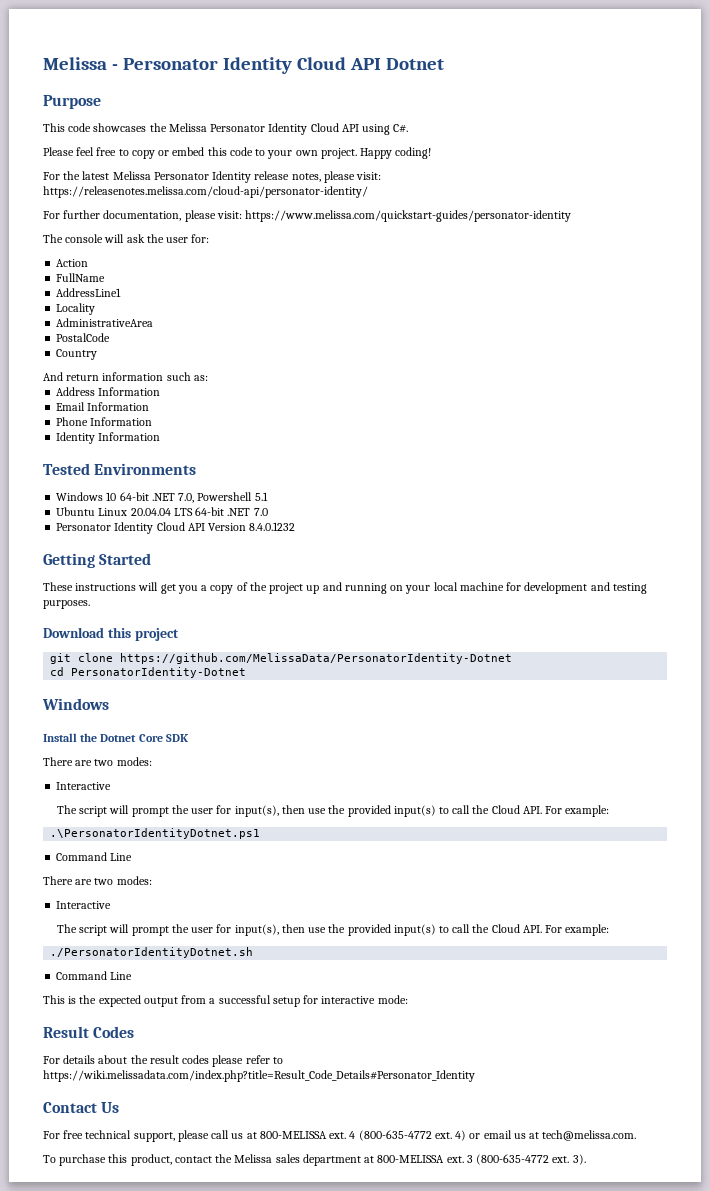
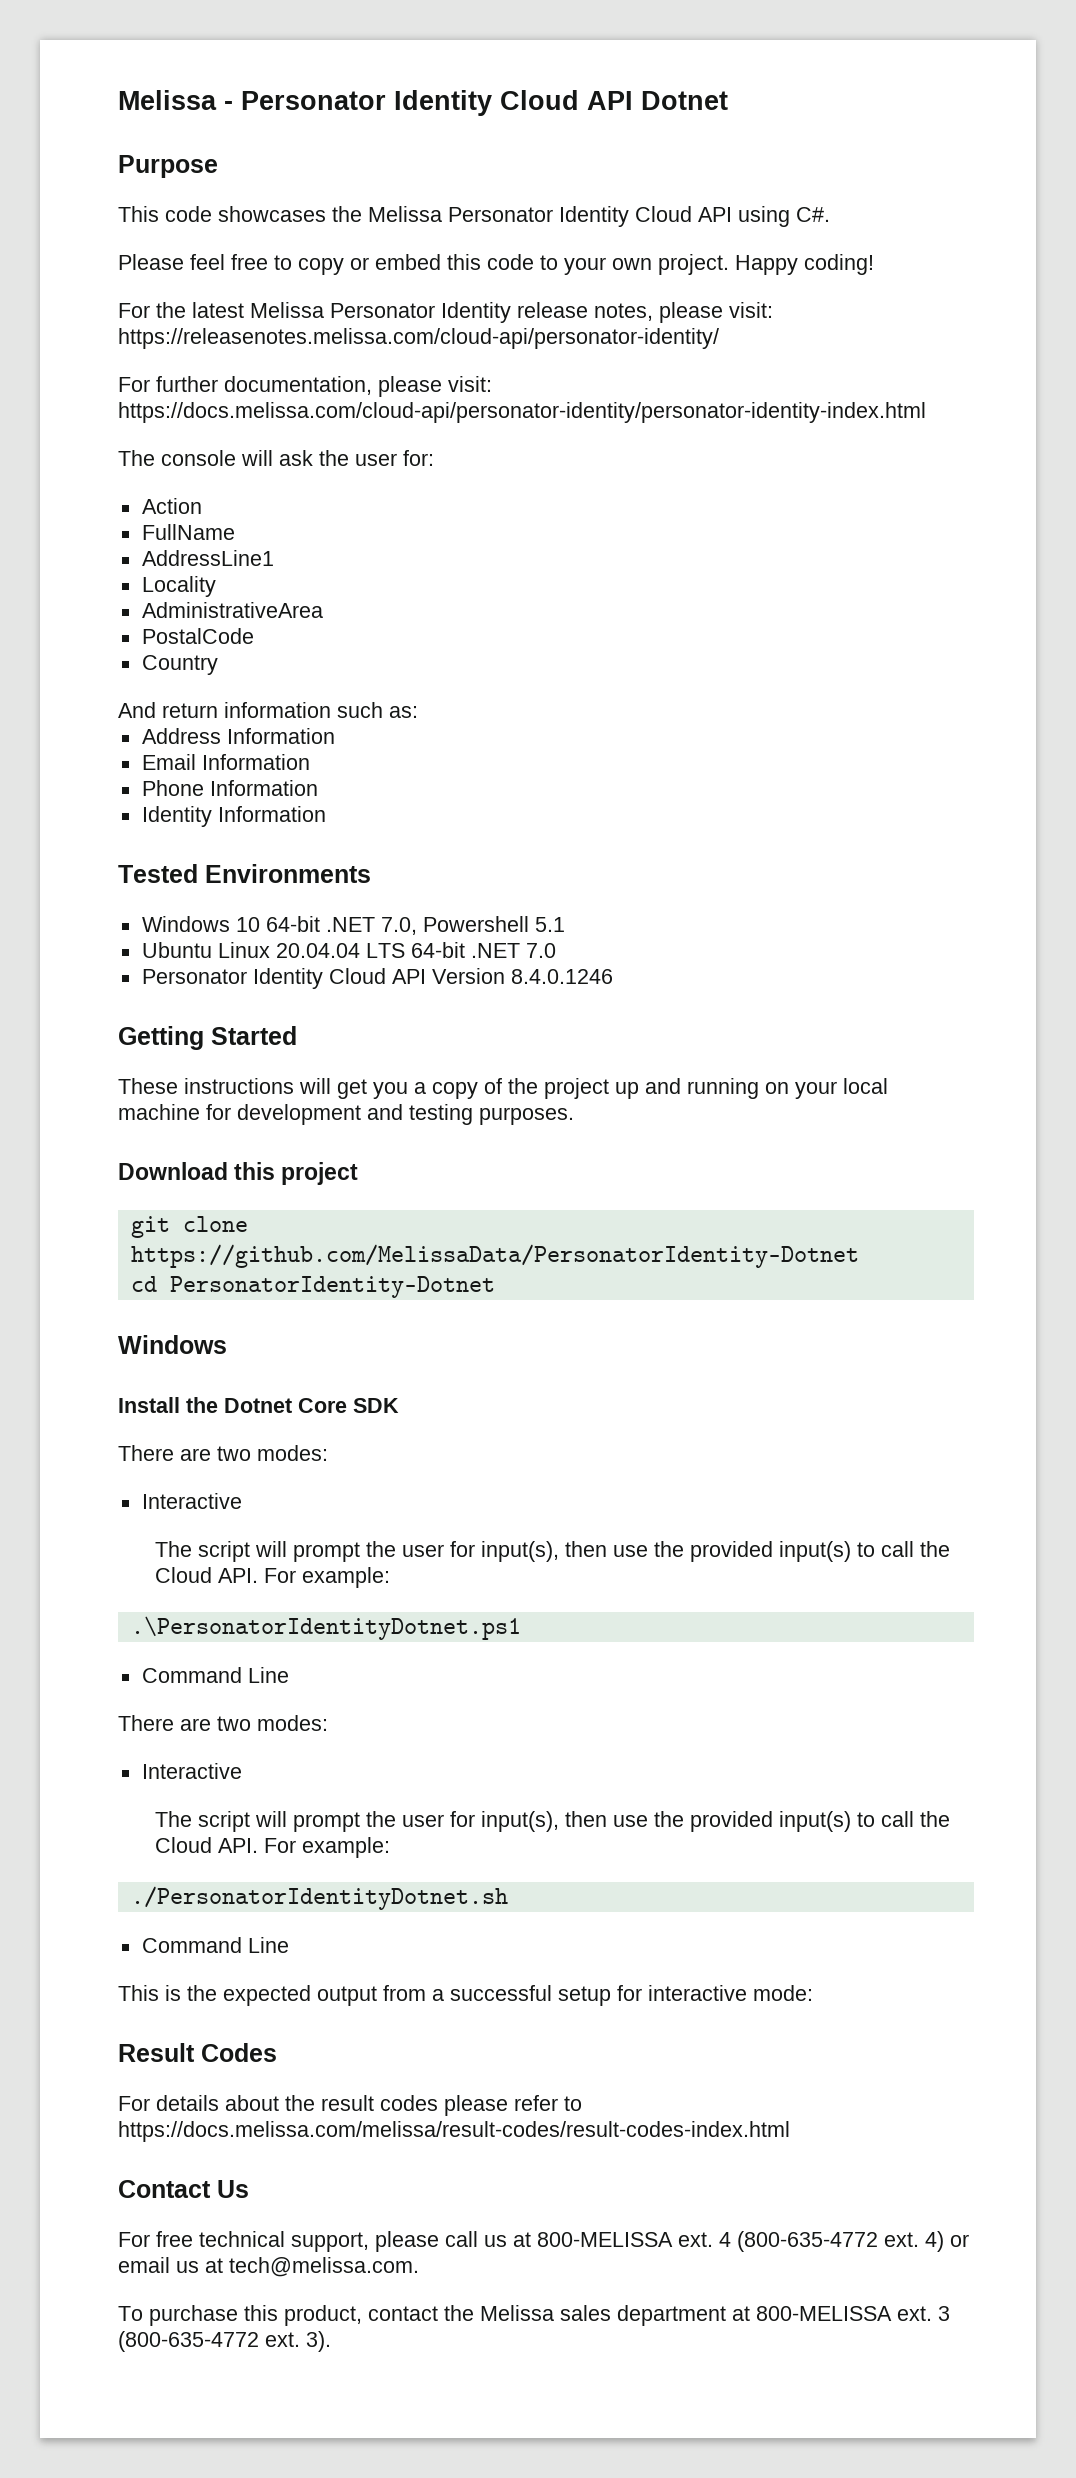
- For further documentation, please visit: https://www.melissa.com/quickstart-guides/personator-identity
+ For further documentation, please visit: https://docs.melissa.com/cloud-api/personator-identity/personator-identity-index.html
- Personator Identity Cloud API Version 8.4.0.1232
+ Personator Identity Cloud API Version 8.4.0.1246
- For details about the result codes please refer to https://wiki.melissadata.com/index.php?title=Result_Code_Details#Personator_Identity
+ For details about the result codes please refer to https://docs.melissa.com/melissa/result-codes/result-codes-index.html

